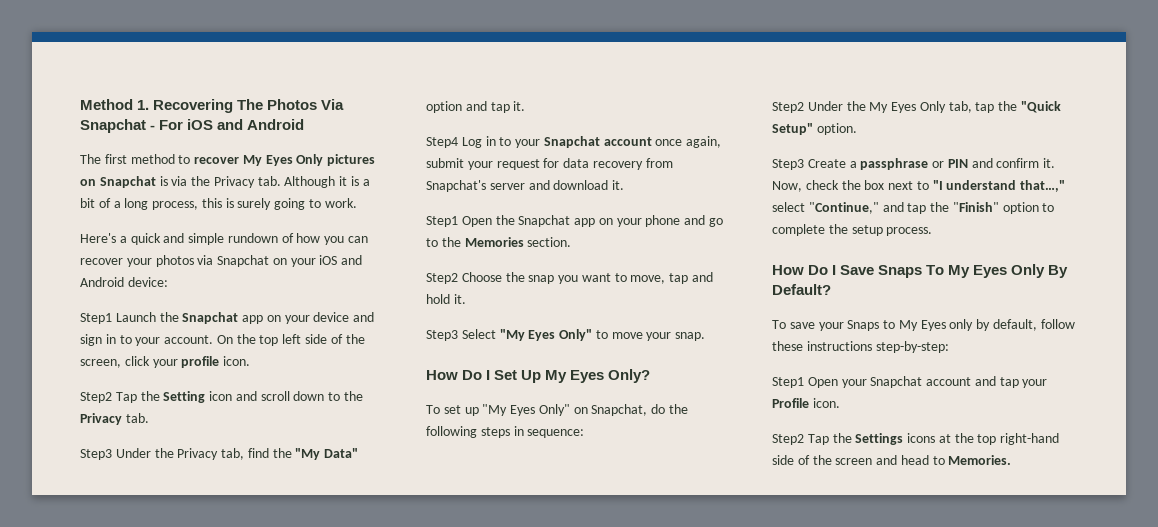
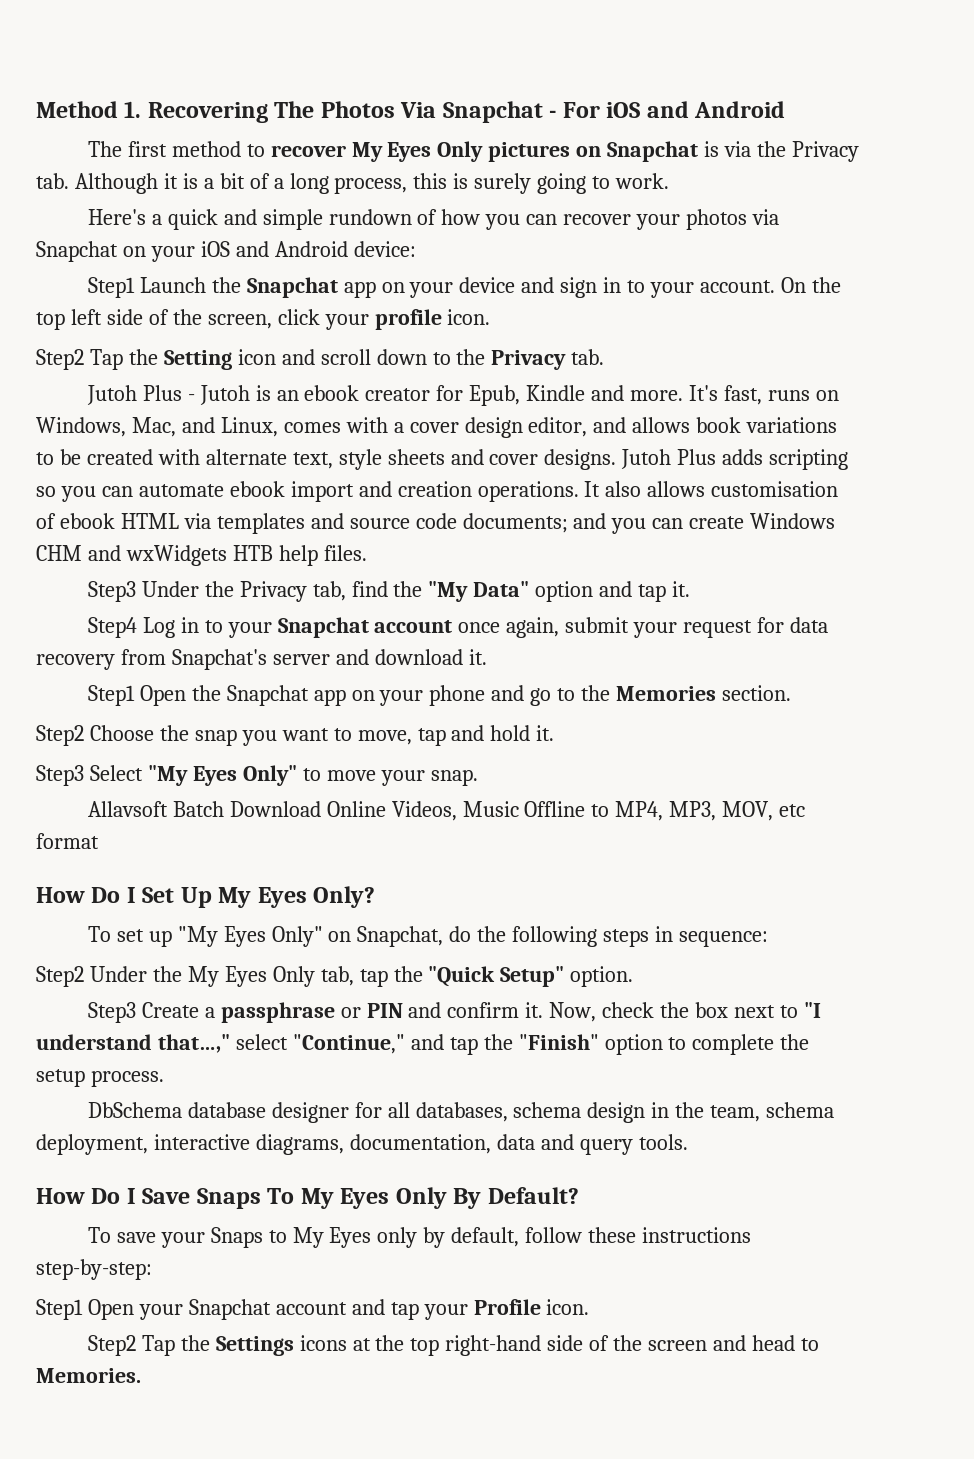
+ Jutoh Plus - Jutoh is an ebook creator for Epub, Kindle and more. It's fast, runs on Windows, Mac, and Linux, comes with a cover design editor, and allows book variations to be created with alternate text, style sheets and cover designs. Jutoh Plus adds scripting so you can automate ebook import and creation operations. It also allows customisation of ebook HTML via templates and source code documents; and you can create Windows CHM and wxWidgets HTB help files.
+ Allavsoft Batch Download Online Videos, Music Offline to MP4, MP3, MOV, etc format
+ DbSchema database designer for all databases, schema design in the team, schema deployment, interactive diagrams, documentation, data and query tools.

